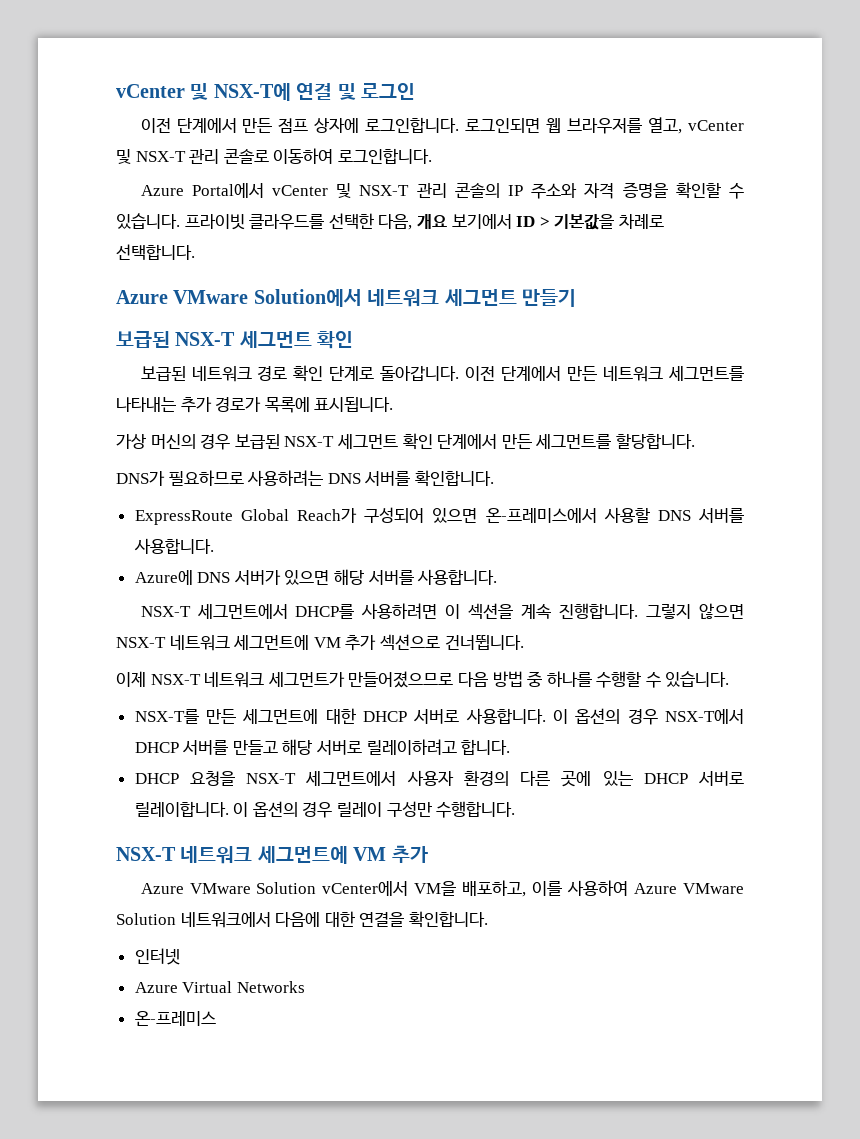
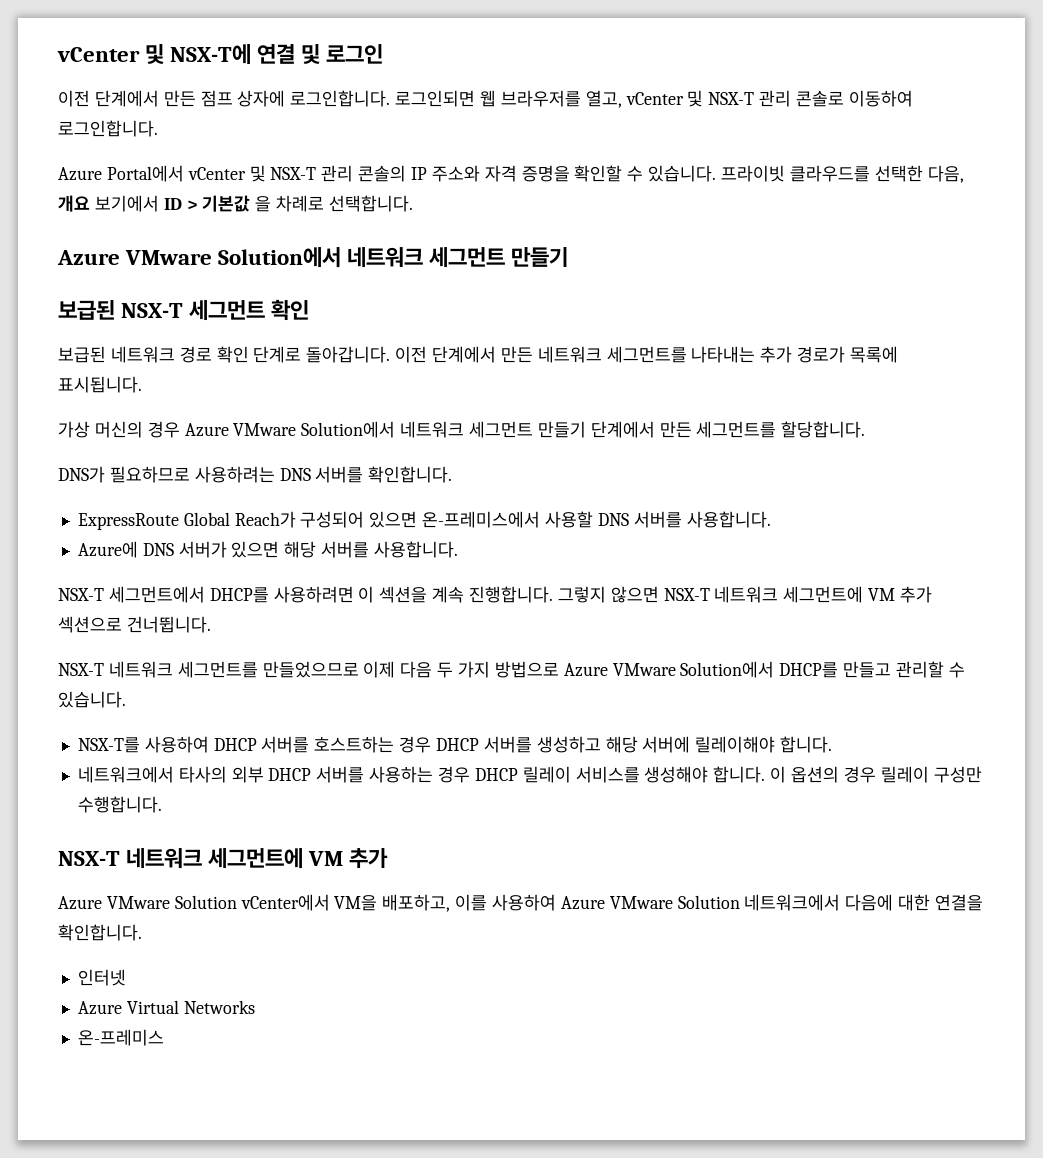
- 프라이빗 클라우드를 선택한 다음, 개요 보기에서 ID > 기본값을 차례로 선택합니다.
+ 프라이빗 클라우드를 선택한 다음, 개요 보기에서 ID > 기본값 을 차례로 선택합니다.
- 가상 머신의 경우 보급된 NSX-T 세그먼트 확인 단계에서 만든 세그먼트를 할당합니다.
+ 가상 머신의 경우 Azure VMware Solution에서 네트워크 세그먼트 만들기 단계에서 만든 세그먼트를 할당합니다.
- 이제 NSX-T 네트워크 세그먼트가 만들어졌으므로 다음 방법 중 하나를 수행할 수 있습니다.
- NSX-T를 만든 세그먼트에 대한 DHCP 서버로 사용합니다. 이 옵션의 경우 NSX-T에서 DHCP 서버를 만들고 해당 서버로 릴레이하려고 합니다.
- DHCP 요청을 NSX-T 세그먼트에서 사용자 환경의 다른 곳에 있는 DHCP 서버로 릴레이합니다.
+ NSX-T 네트워크 세그먼트를 만들었으므로 이제 다음 두 가지 방법으로 Azure VMware Solution에서 DHCP를 만들고 관리할 수 있습니다.
+ NSX-T를 사용하여 DHCP 서버를 호스트하는 경우 DHCP 서버를 생성하고 해당 서버에 릴레이해야 합니다.
+ 네트워크에서 타사의 외부 DHCP 서버를 사용하는 경우 DHCP 릴레이 서비스를 생성해야 합니다.

